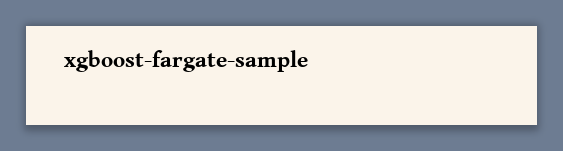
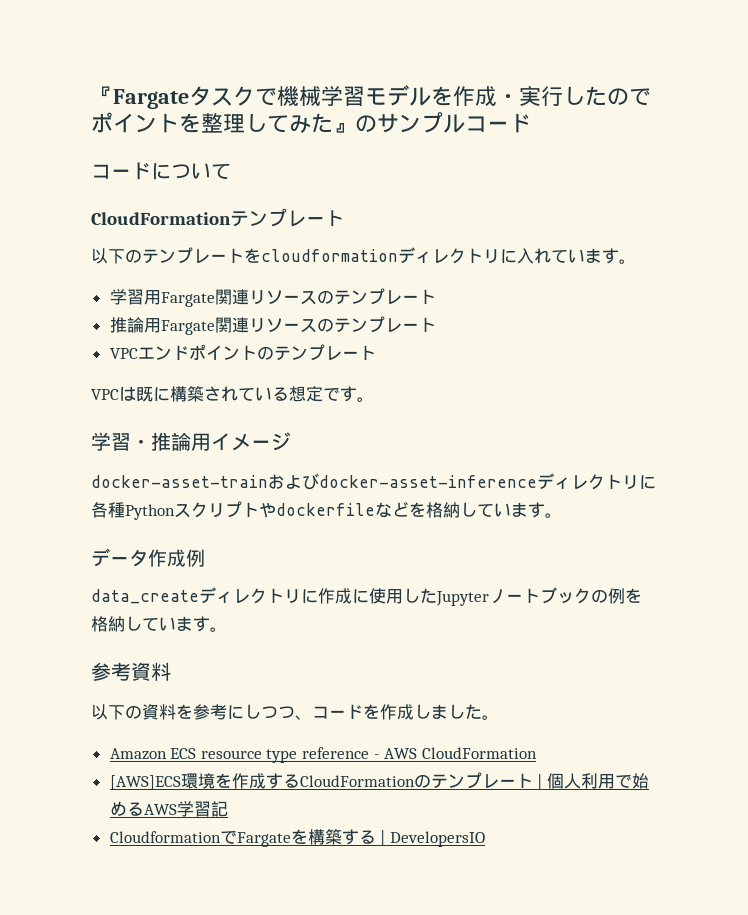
- xgboost-fargate-sample
+ 『Fargateタスクで機械学習モデルを作成・実行したのでポイントを整理してみた』のサンプルコード
+ コードについて
+ CloudFormationテンプレート
+ 以下のテンプレートをcloudformationディレクトリに入れています。
+ 学習用Fargate関連リソースのテンプレート
+ 推論用Fargate関連リソースのテンプレート
+ VPCエンドポイントのテンプレート
+ VPCは既に構築されている想定です。
+ 学習・推論用イメージ
+ docker-asset-trainおよびdocker-asset-inferenceディレクトリに各種Pythonスクリプトやdockerfileなどを格納しています。
+ データ作成例
+ data_createディレクトリに作成に使用したJupyterノートブックの例を格納しています。
+ 参考資料
+ 以下の資料を参考にしつつ、コードを作成しました。
+ Amazon ECS resource type reference - AWS CloudFormation
+ [AWS]ECS環境を作成するCloudFormationのテンプレート | 個人利用で始めるAWS学習記
+ CloudformationでFargateを構築する | DevelopersIO

